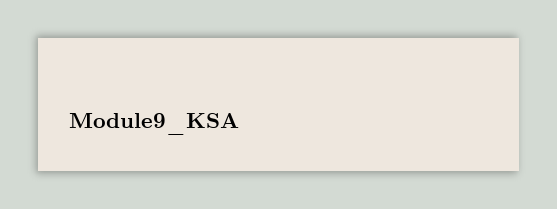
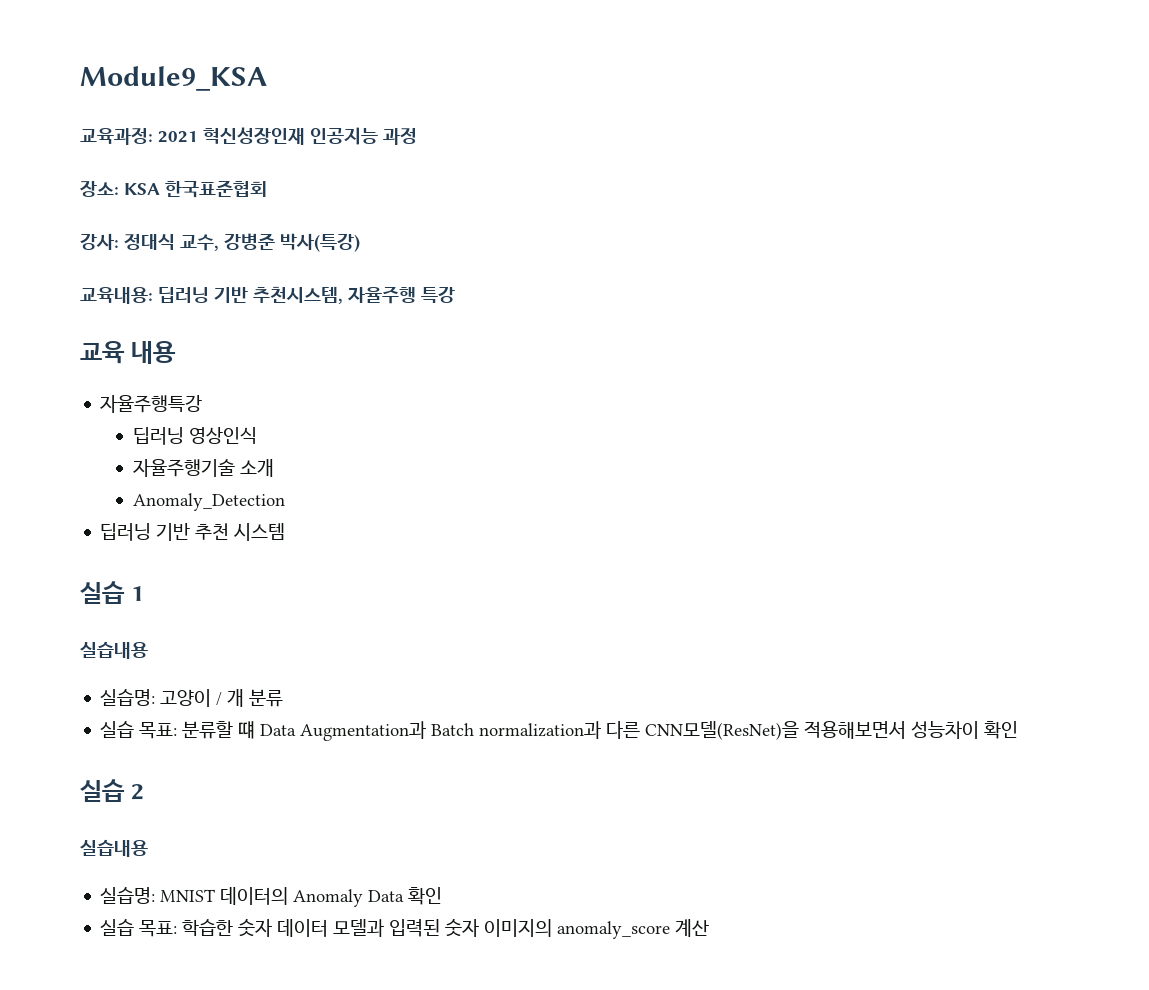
+ 교육과정: 2021 혁신성장인재 인공지능 과정
+ 장소: KSA 한국표준협회
+ 강사: 정대식 교수, 강병준 박사(특강)
+ 교육내용: 딥러닝 기반 추천시스템, 자율주행 특강
+ 교육 내용
+ 자율주행특강
+ 딥러닝 영상인식
+ 자율주행기술 소개
+ Anomaly_Detection
+ 딥러닝 기반 추천 시스템
+ 실습 1
+ 실습내용
+ 실습명: 고양이 / 개 분류
+ 실습 목표: 분류할 떄 Data Augmentation과 Batch normalization과 다른 CNN모델(ResNet)을 적용해보면서 성능차이 확인
+ 실습 2
+ 실습내용
+ 실습명: MNIST 데이터의 Anomaly Data 확인
+ 실습 목표: 학습한 숫자 데이터 모델과 입력된 숫자 이미지의 anomaly_score 계산

